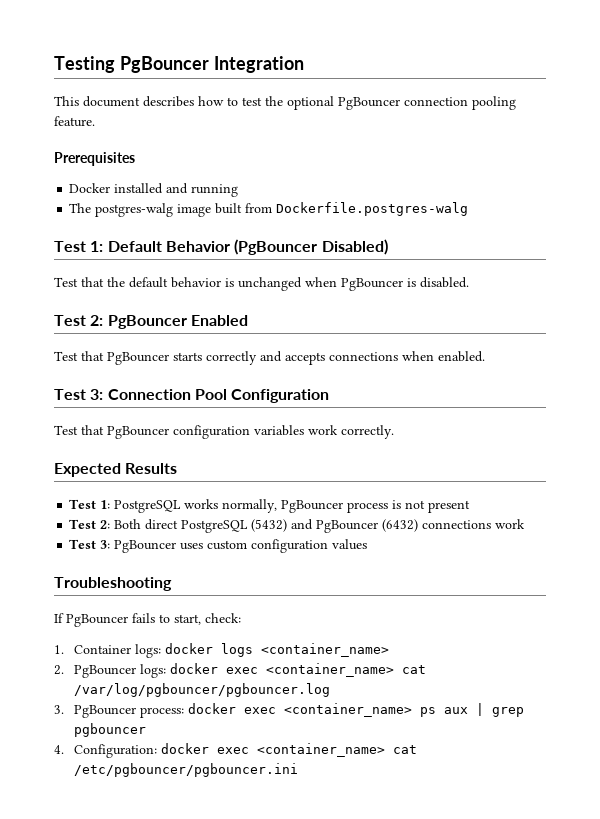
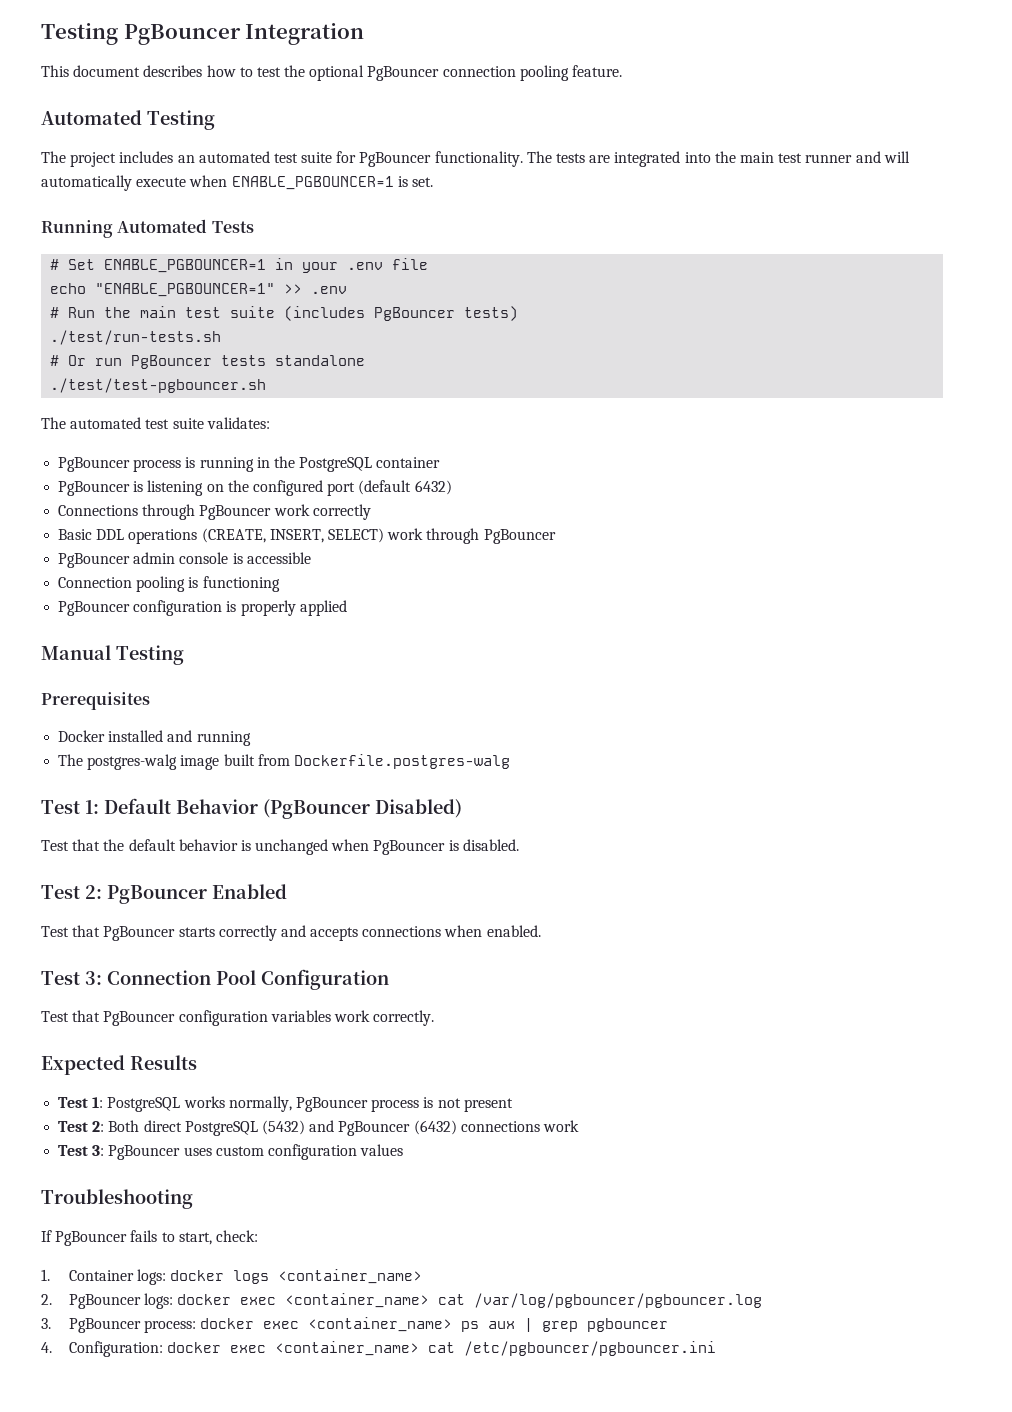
+ Automated Testing
+ The project includes an automated test suite for PgBouncer functionality. The tests are integrated into the main test runner and will automatically execute when ENABLE_PGBOUNCER=1 is set.
+ Running Automated Tests
+ # Set ENABLE_PGBOUNCER=1 in your .env file
+ echo "ENABLE_PGBOUNCER=1" >> .env
+ # Run the main test suite (includes PgBouncer tests)
+ ./test/run-tests.sh
+ # Or run PgBouncer tests standalone
+ ./test/test-pgbouncer.sh
+ The automated test suite validates:
+ PgBouncer process is running in the PostgreSQL container
+ PgBouncer is listening on the configured port (default 6432)
+ Connections through PgBouncer work correctly
+ Basic DDL operations (CREATE, INSERT, SELECT) work through PgBouncer
+ PgBouncer admin console is accessible
+ Connection pooling is functioning
+ PgBouncer configuration is properly applied
+ Manual Testing

